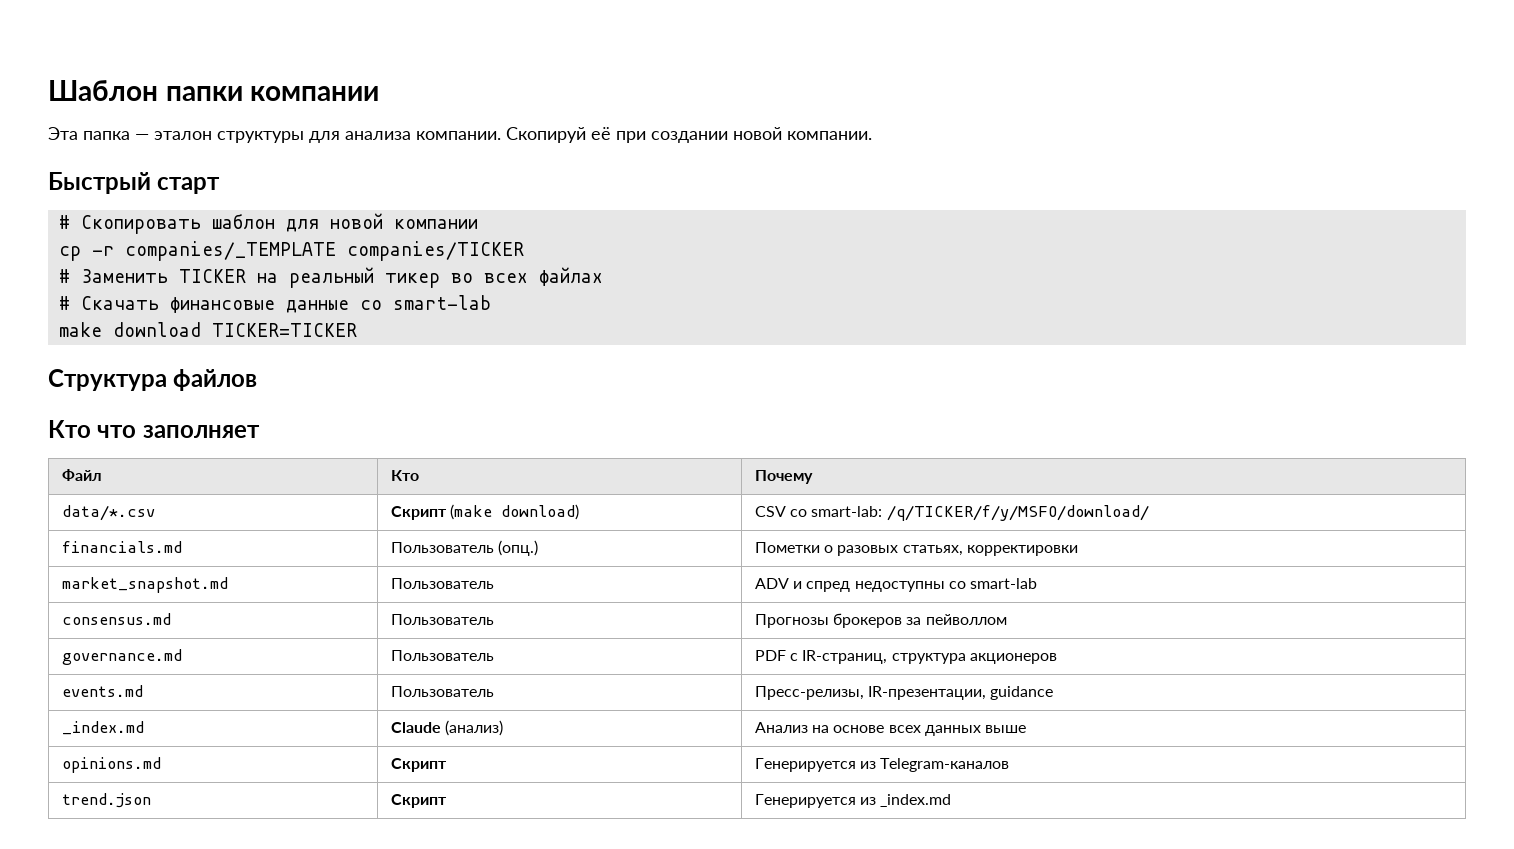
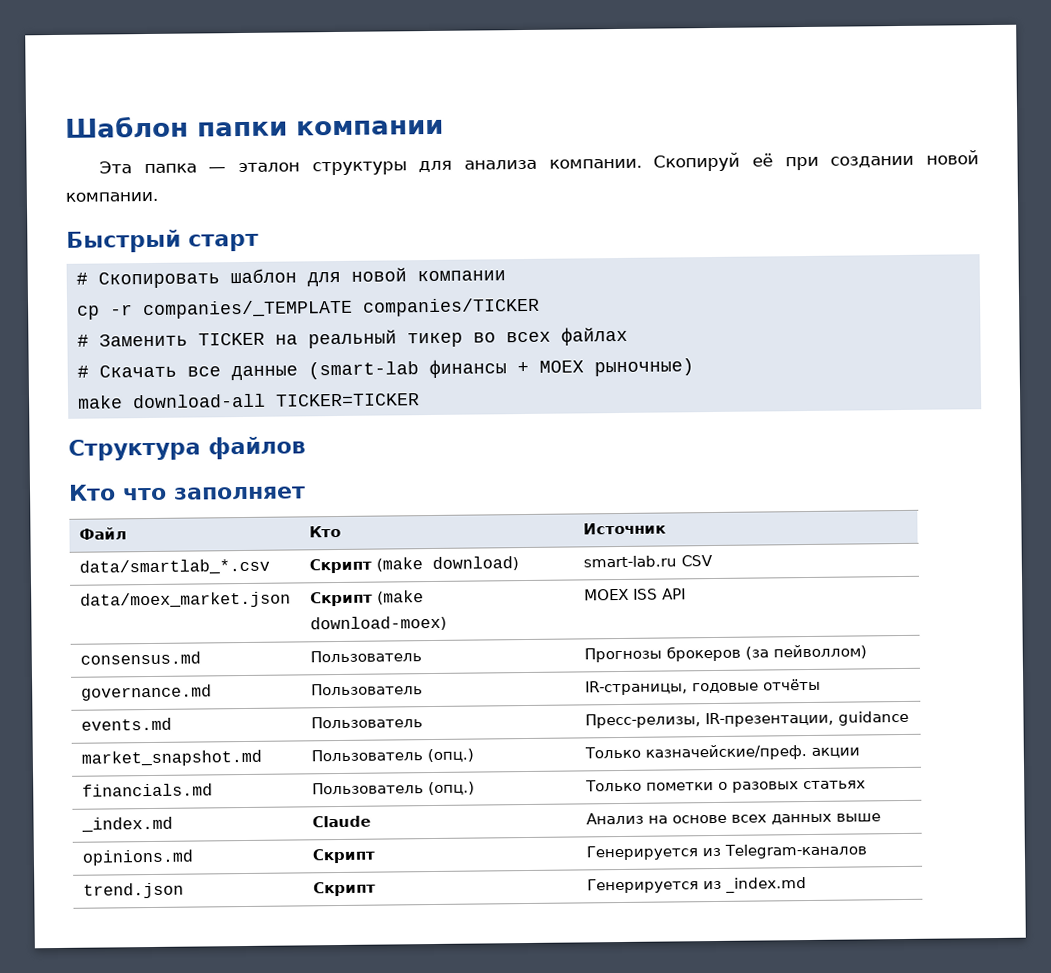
- # Скачать финансовые данные со smart-lab
+ # Скачать все данные (smart-lab финансы + MOEX рыночные)
- make download TICKER=TICKER
+ make download-all TICKER=TICKER
- Файл | Кто | Почему
- data/*.csv | Скрипт (make download) | CSV со smart-lab: /q/TICKER/f/y/MSFO/download/
- financials.md | Пользователь (опц.) | Пометки о разовых статьях, корректировки
- market_snapshot.md | Пользователь | ADV и спред недоступны со smart-lab
+ Файл | Кто | Источник
+ data/smartlab_*.csv | Скрипт (make download) | smart-lab.ru CSV
+ data/moex_market.json | Скрипт (make download-moex) | MOEX ISS API
- consensus.md | Пользователь | Прогнозы брокеров за пейволлом
+ consensus.md | Пользователь | Прогнозы брокеров (за пейволлом)
- governance.md | Пользователь | PDF с IR-страниц, структура акционеров
+ governance.md | Пользователь | IR-страницы, годовые отчёты
+ market_snapshot.md | Пользователь (опц.) | Только казначейские/преф. акции
+ financials.md | Пользователь (опц.) | Только пометки о разовых статьях
- _index.md | Claude (анализ) | Анализ на основе всех данных выше
+ _index.md | Claude | Анализ на основе всех данных выше

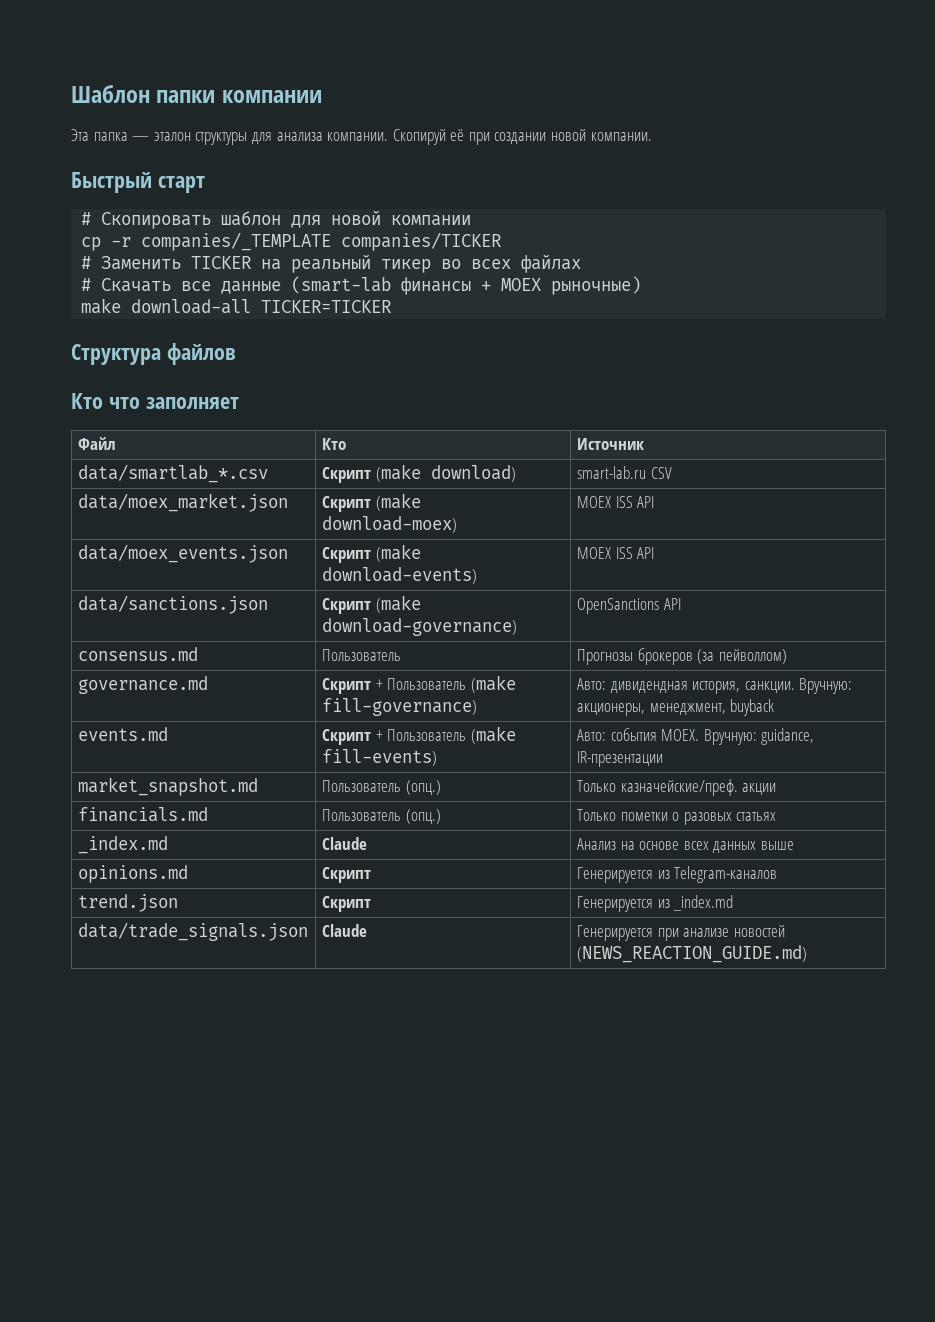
+ data/moex_events.json | Скрипт (make download-events) | MOEX ISS API
+ data/sanctions.json | Скрипт (make download-governance) | OpenSanctions API
- governance.md | Пользователь | IR-страницы, годовые отчёты
+ governance.md | Скрипт + Пользователь (make fill-governance) | Авто: дивидендная история, санкции. Вручную: акционеры, менеджмент, buyback
- events.md | Пользователь | Пресс-релизы, IR-презентации, guidance
+ events.md | Скрипт + Пользователь (make fill-events) | Авто: события MOEX. Вручную: guidance, IR-презентации
+ data/trade_signals.json | Claude | Генерируется при анализе новостей (NEWS_REACTION_GUIDE.md)

